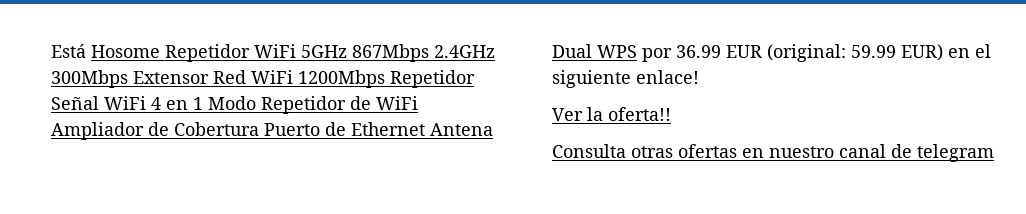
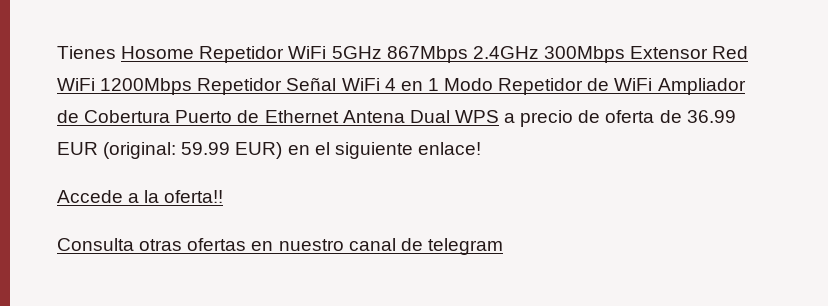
- Está Hosome Repetidor WiFi 5GHz 867Mbps 2.4GHz 300Mbps Extensor Red WiFi 1200Mbps Repetidor Señal WiFi 4 en 1 Modo Repetidor de WiFi Ampliador de Cobertura Puerto de Ethernet Antena Dual WPS por 36.99 EUR (original: 59.99 EUR) en el siguiente enlace!
+ Tienes Hosome Repetidor WiFi 5GHz 867Mbps 2.4GHz 300Mbps Extensor Red WiFi 1200Mbps Repetidor Señal WiFi 4 en 1 Modo Repetidor de WiFi Ampliador de Cobertura Puerto de Ethernet Antena Dual WPS a precio de oferta de 36.99 EUR (original: 59.99 EUR) en el siguiente enlace!
- Ver la oferta!!
+ Accede a la oferta!!

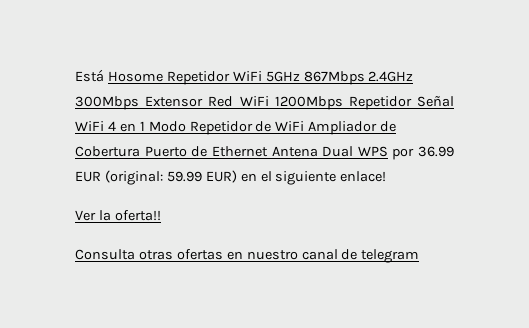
- Tienes Hosome Repetidor WiFi 5GHz 867Mbps 2.4GHz 300Mbps Extensor Red WiFi 1200Mbps Repetidor Señal WiFi 4 en 1 Modo Repetidor de WiFi Ampliador de Cobertura Puerto de Ethernet Antena Dual WPS a precio de oferta de 36.99 EUR (original: 59.99 EUR) en el siguiente enlace!
+ Está Hosome Repetidor WiFi 5GHz 867Mbps 2.4GHz 300Mbps Extensor Red WiFi 1200Mbps Repetidor Señal WiFi 4 en 1 Modo Repetidor de WiFi Ampliador de Cobertura Puerto de Ethernet Antena Dual WPS por 36.99 EUR (original: 59.99 EUR) en el siguiente enlace!
- Accede a la oferta!!
+ Ver la oferta!!

